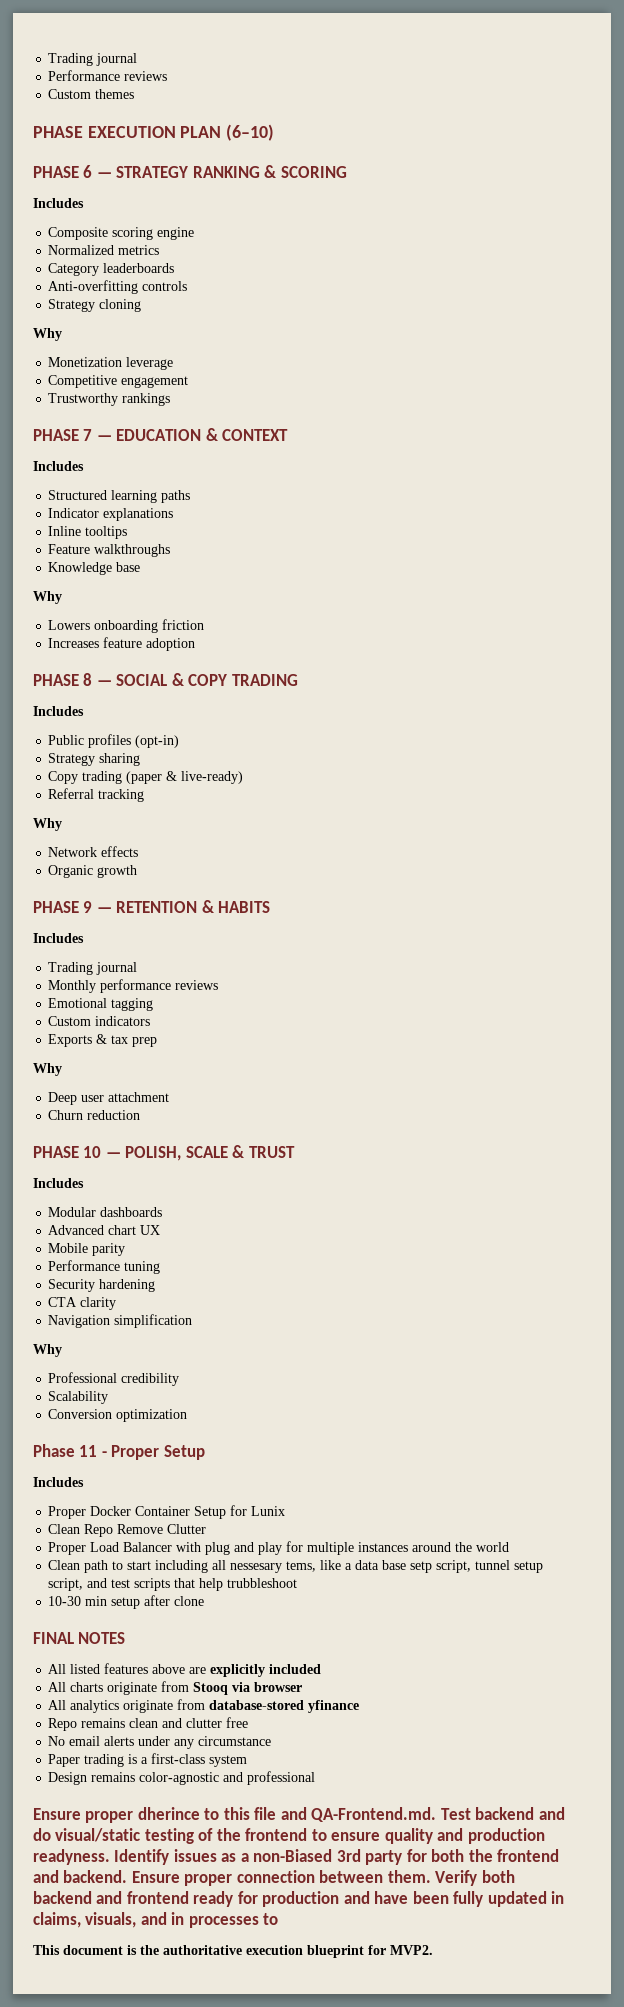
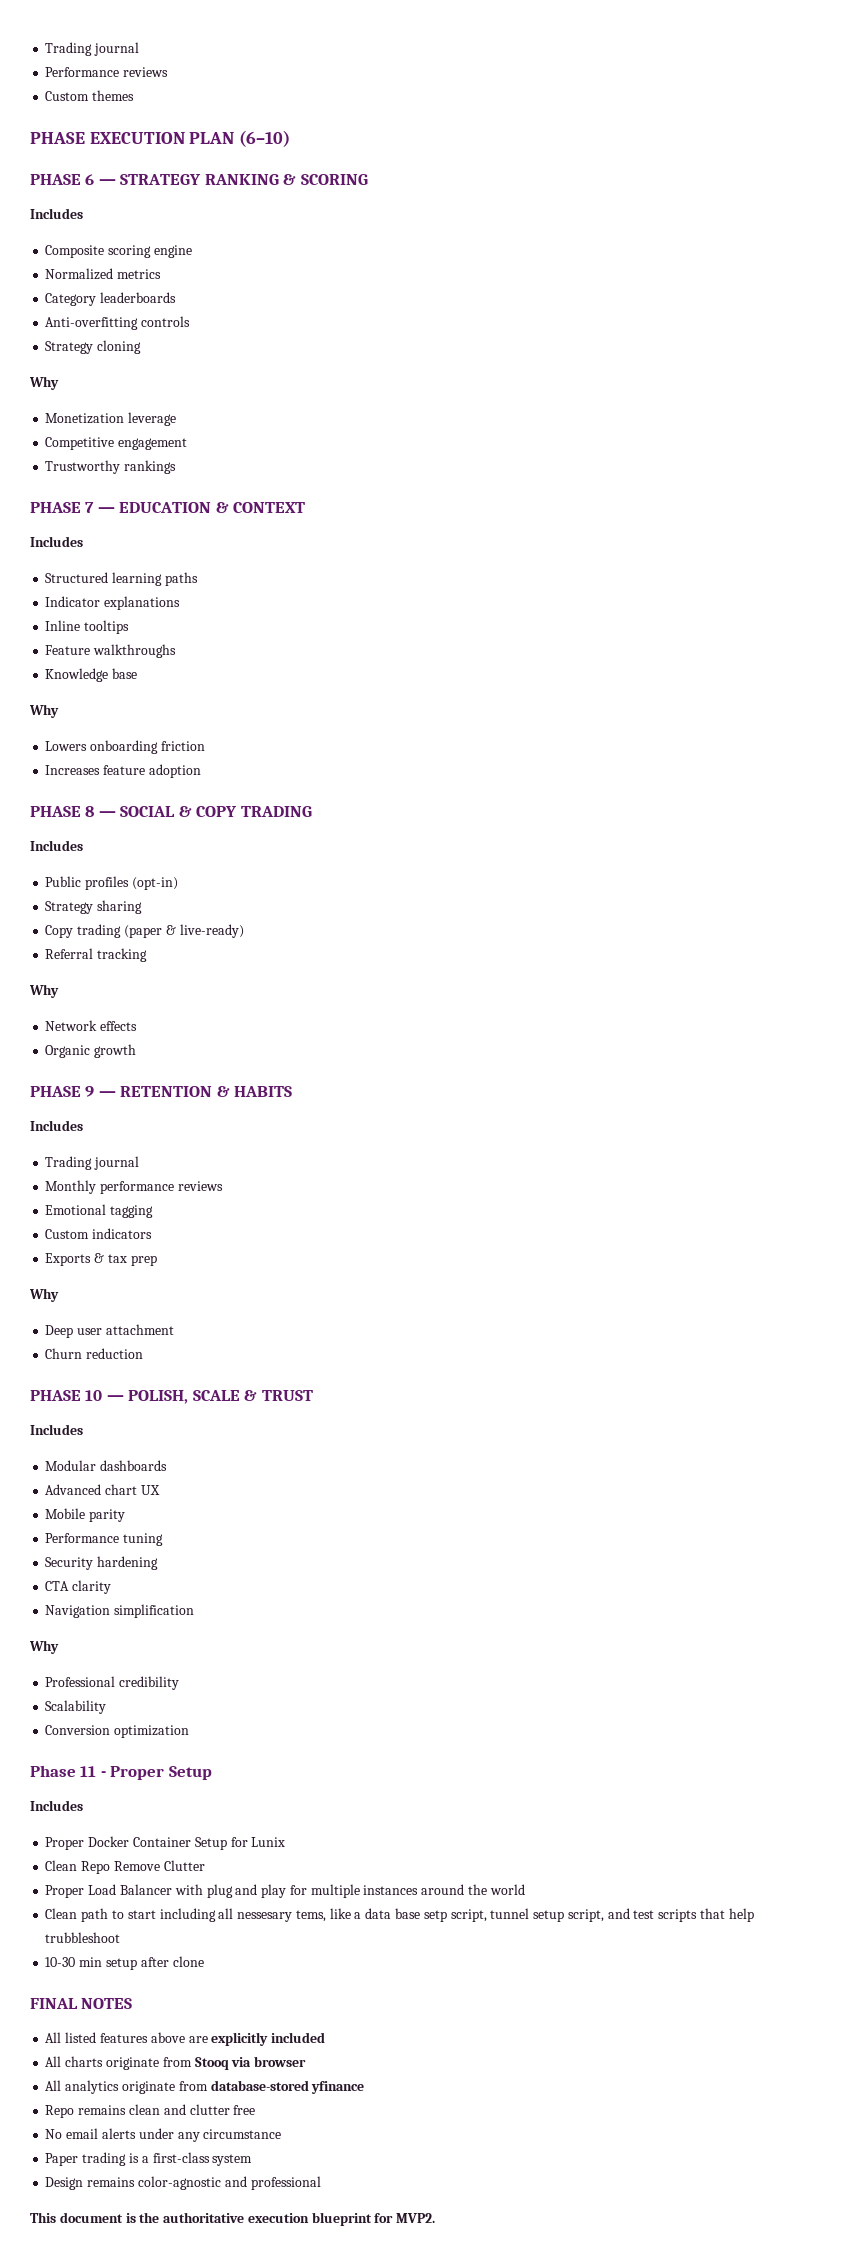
- Ensure proper dherince to this file and QA-Frontend.md. Test backend and do visual/static testing of the frontend to ensure quality and production readyness. Identify issues as a non-Biased 3rd party for both the frontend and backend. Ensure proper connection between them. Verify both backend and frontend ready for production and have been fully updated in claims, visuals, and in processes to

